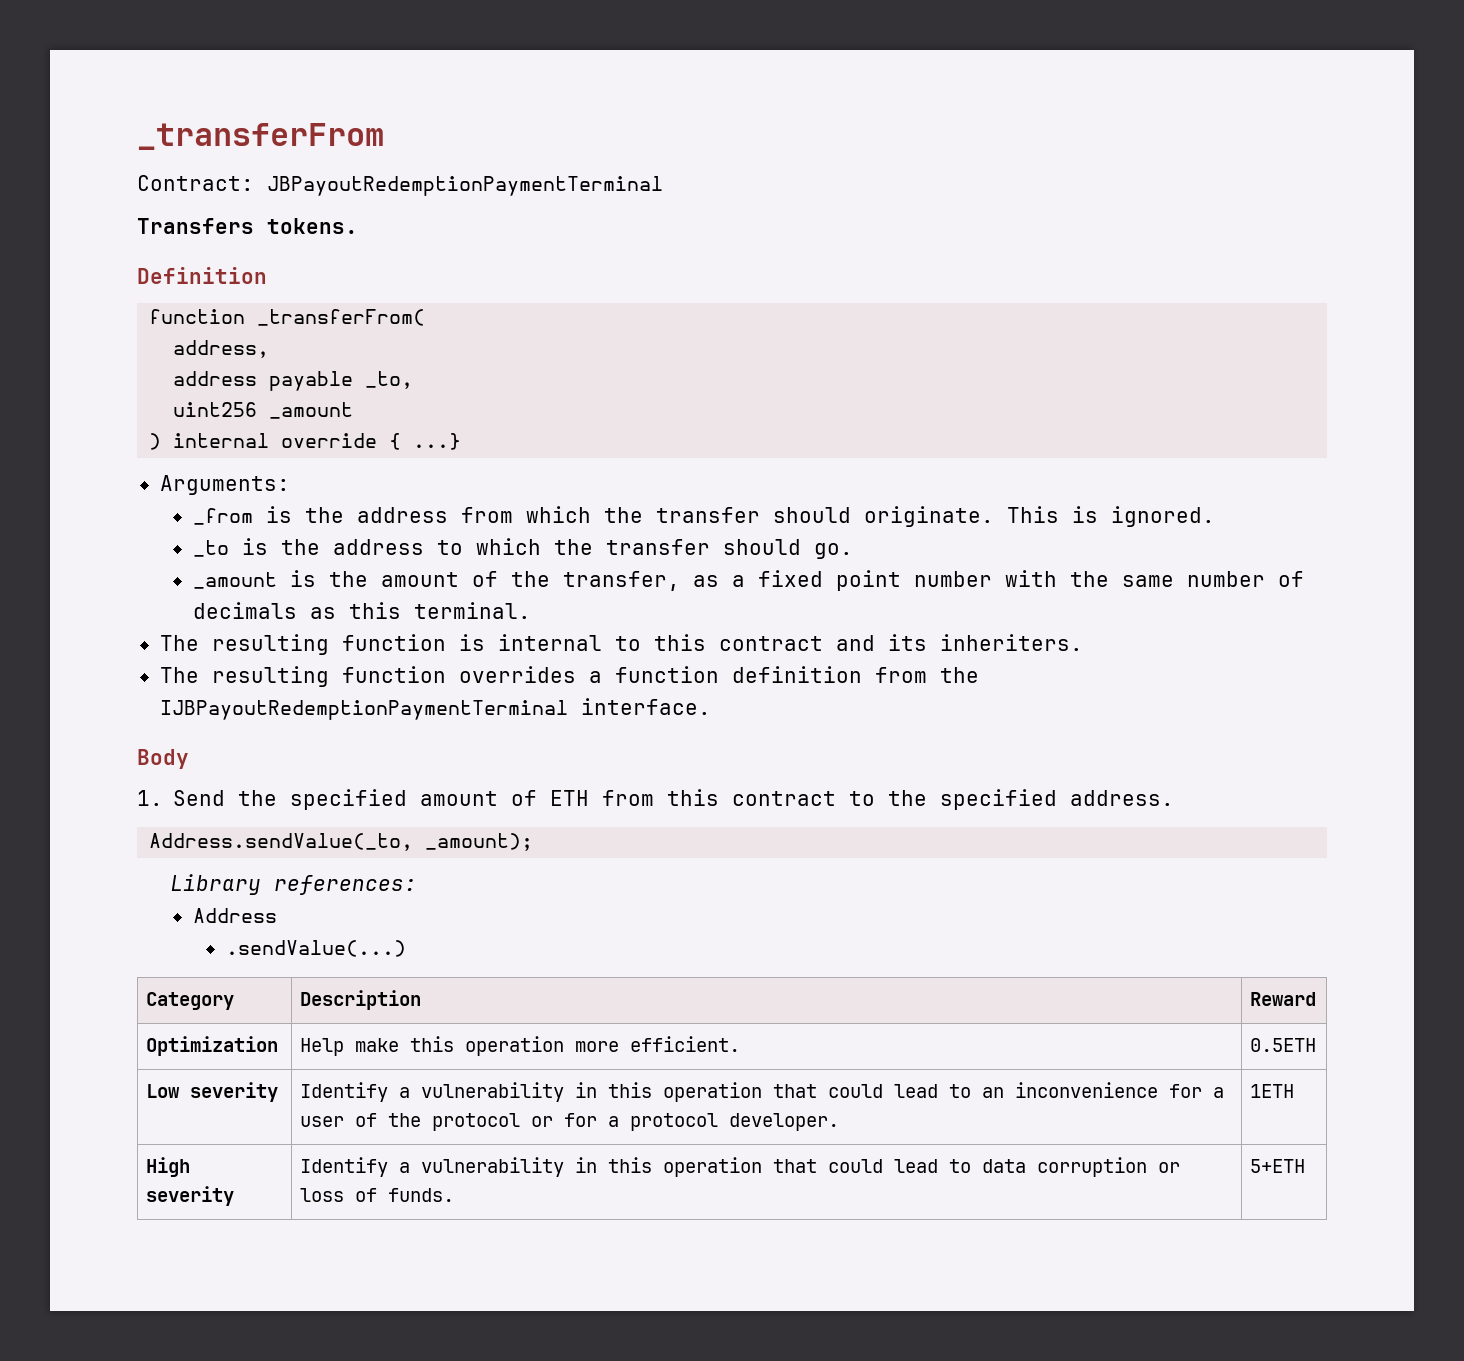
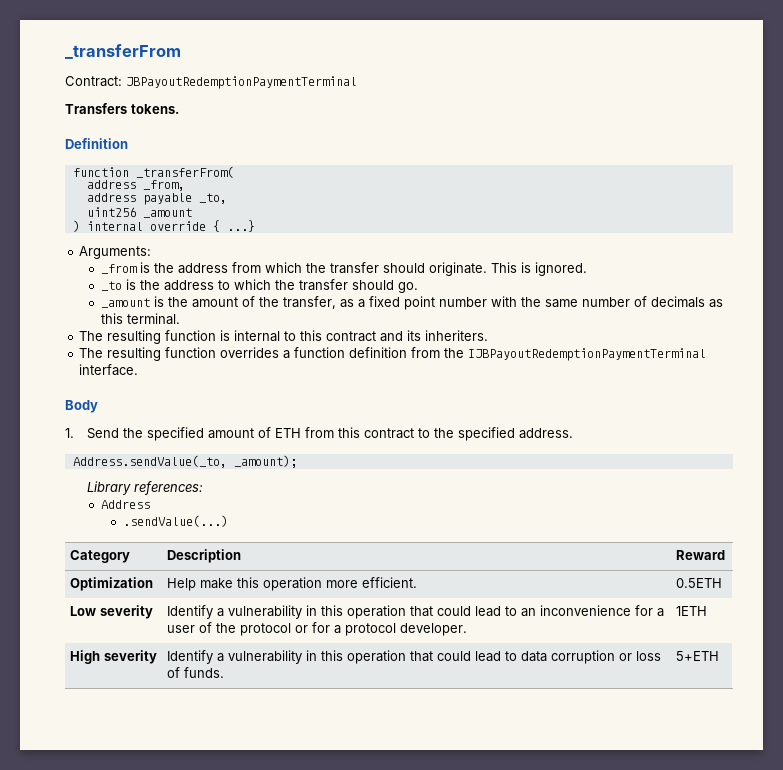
- address,
+ address _from,

